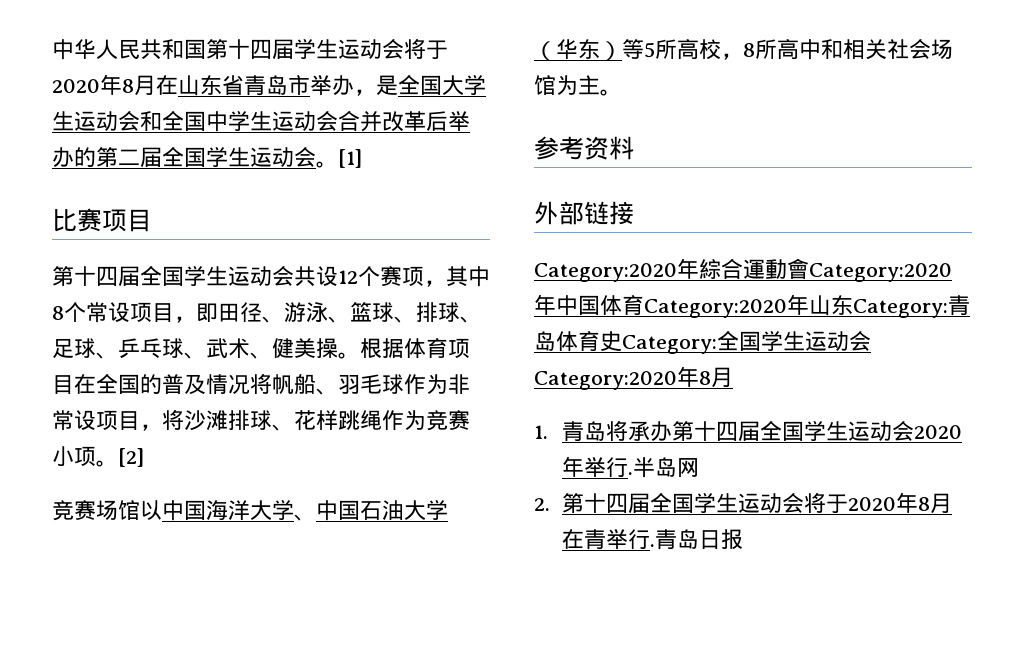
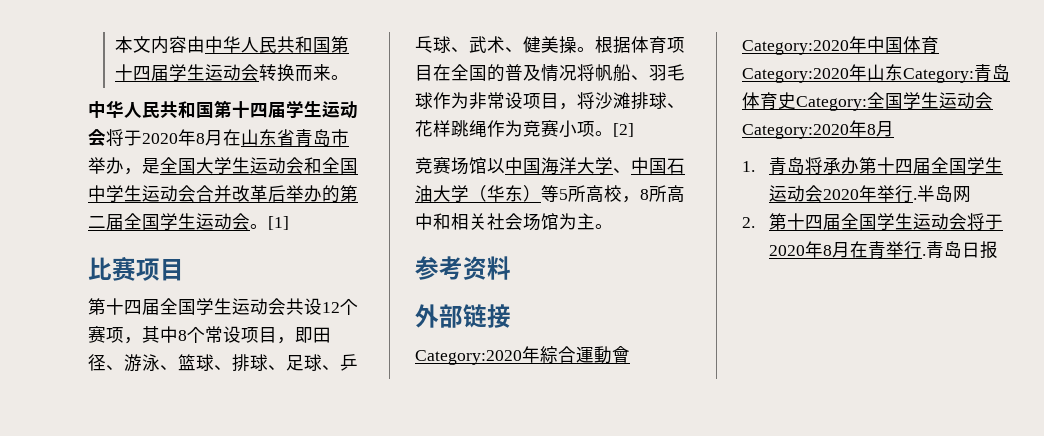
+ 本文内容由中华人民共和国第十四届学生运动会转换而来。

